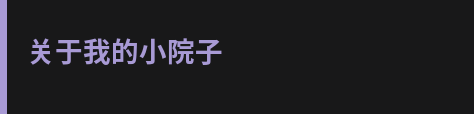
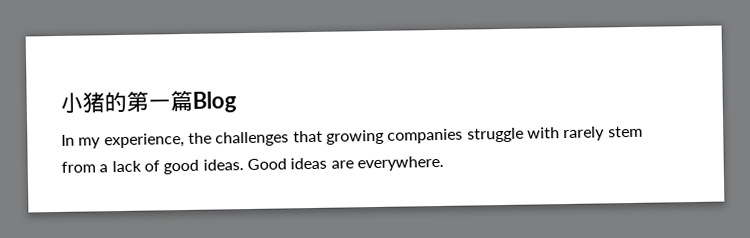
- 关于我的小院子
+ 小猪的第一篇Blog
+ In my experience, the challenges that growing companies struggle with rarely stem from a lack of good ideas. Good ideas are everywhere.

